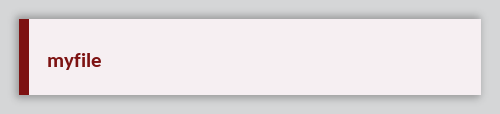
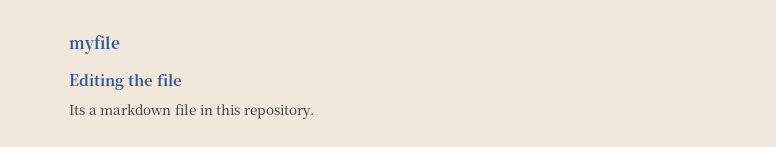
+ Editing the file
+ Its a markdown file in this repository.

